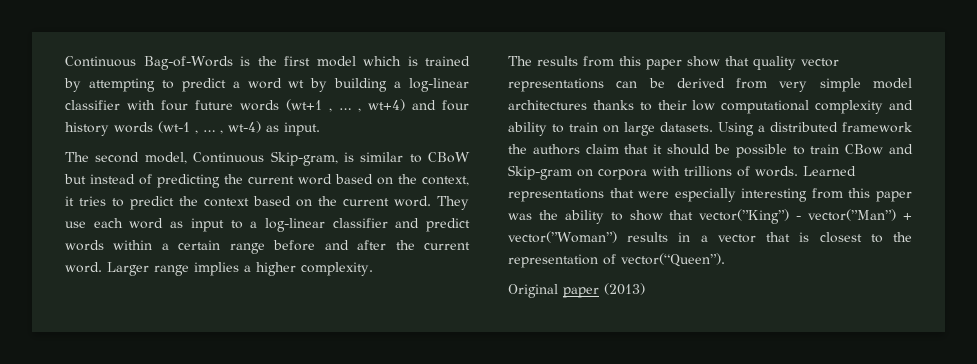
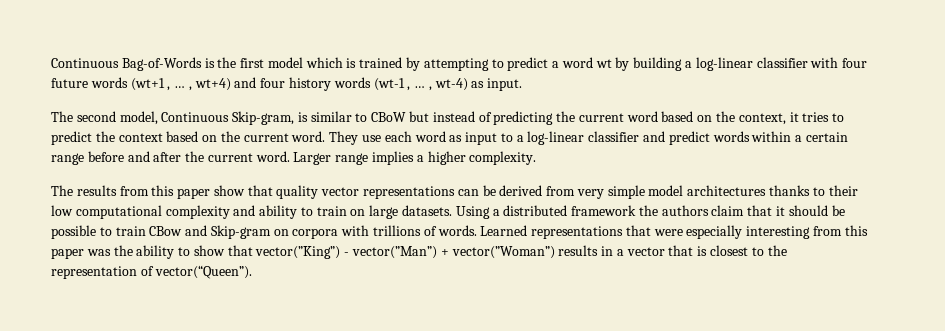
- Original paper (2013)

